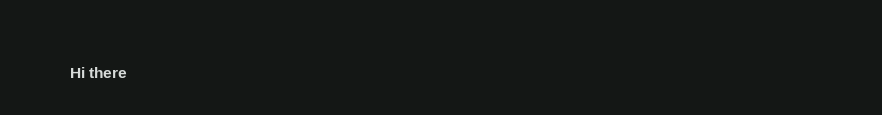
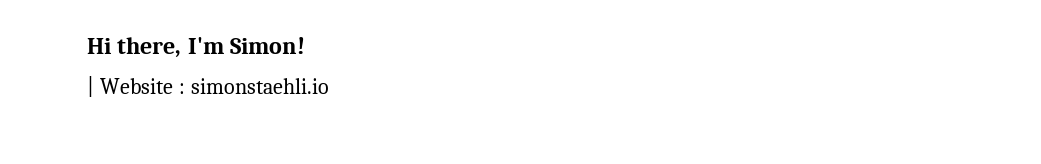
- Hi there
+ Hi there, I'm Simon!
+ | Website : simonstaehli.io

